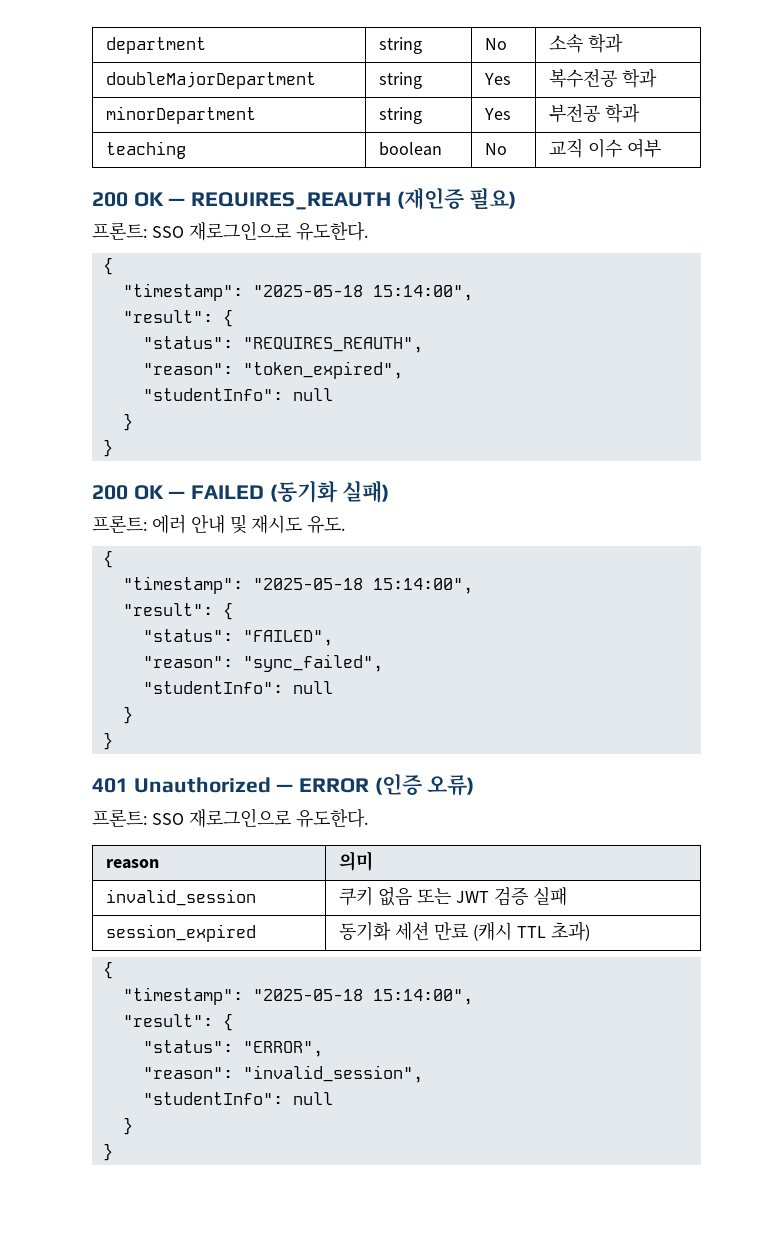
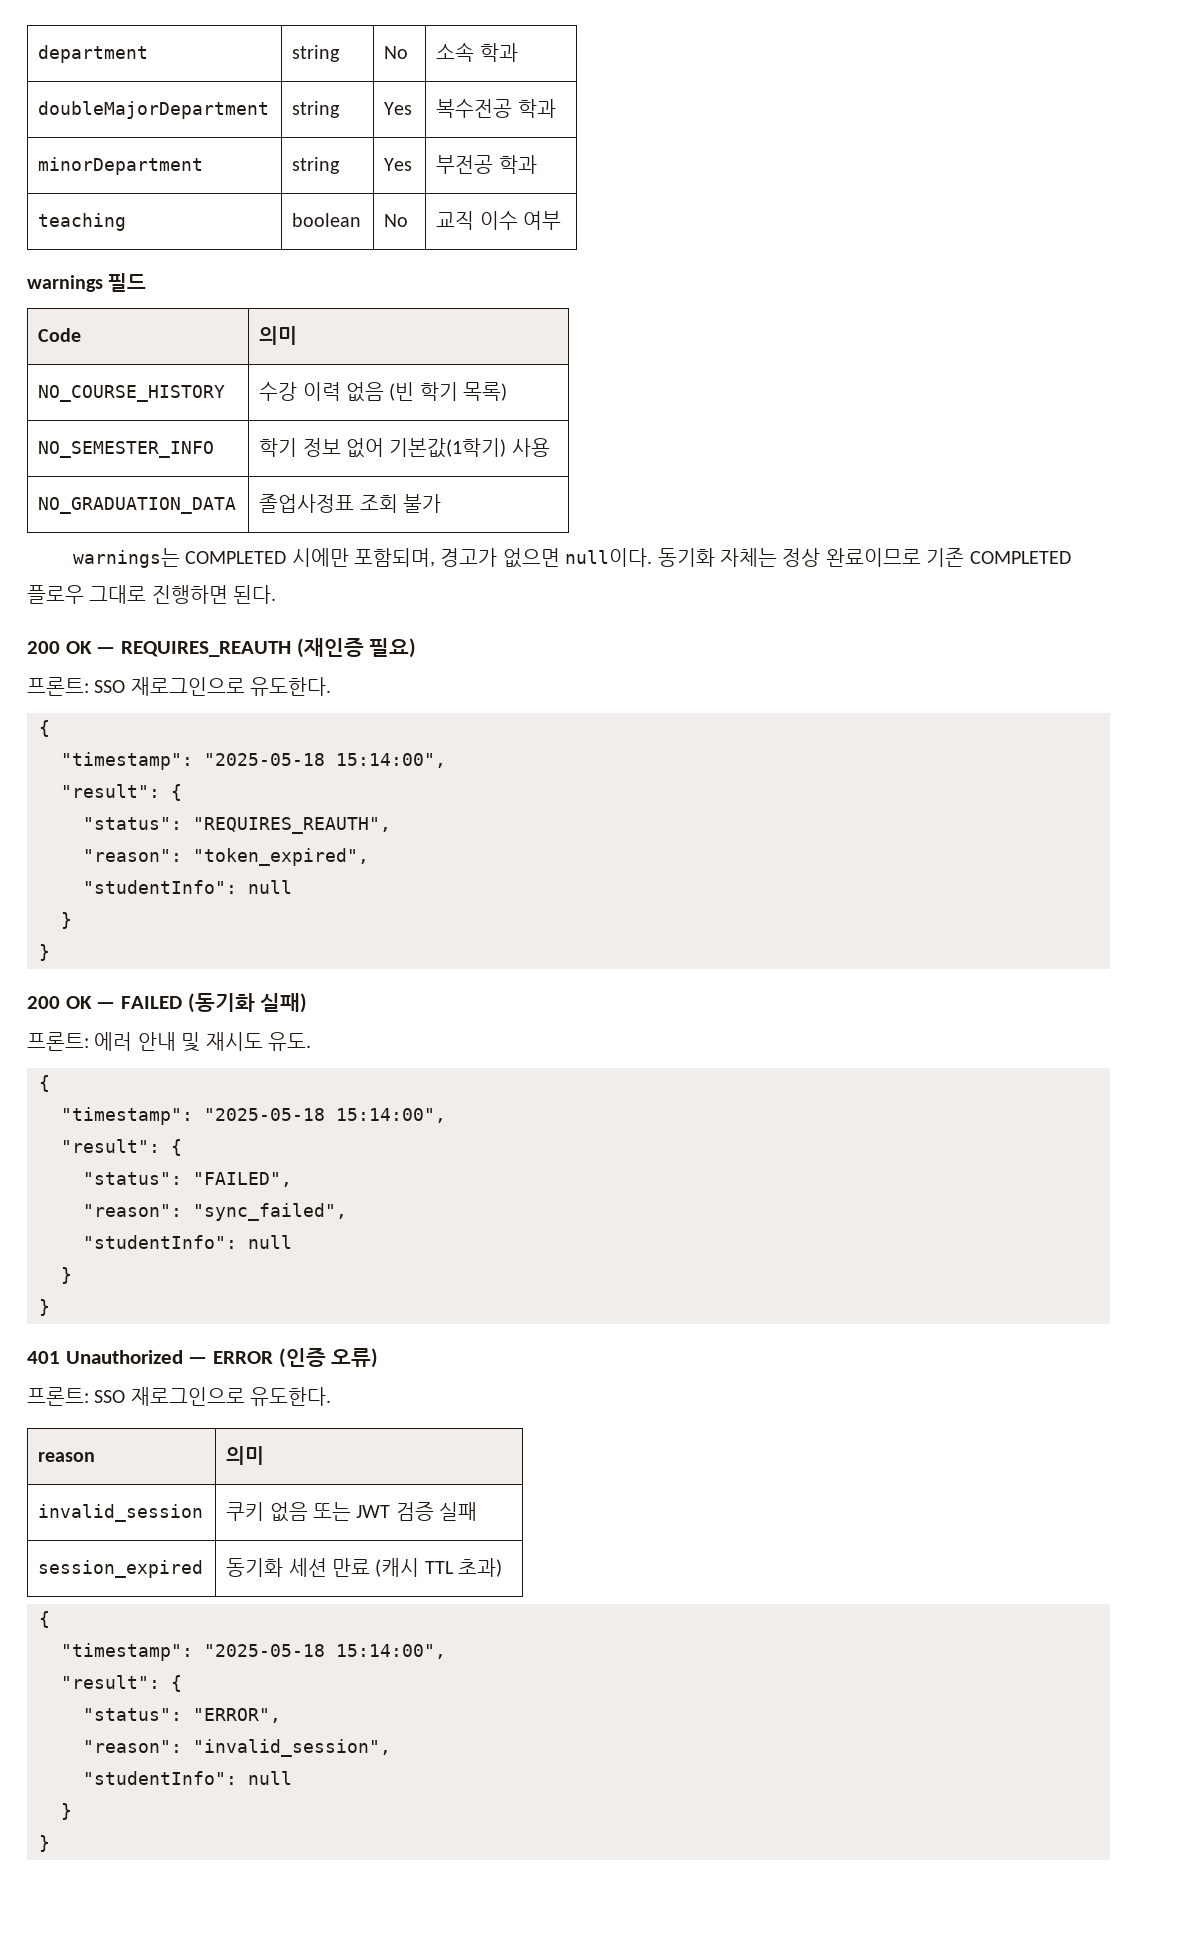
+ warnings 필드
+ Code | 의미
+ NO_COURSE_HISTORY | 수강 이력 없음 (빈 학기 목록)
+ NO_SEMESTER_INFO | 학기 정보 없어 기본값(1학기) 사용
+ NO_GRADUATION_DATA | 졸업사정표 조회 불가
+ warnings는 COMPLETED 시에만 포함되며, 경고가 없으면 null이다. 동기화 자체는 정상 완료이므로 기존 COMPLETED 플로우 그대로 진행하면 된다.

